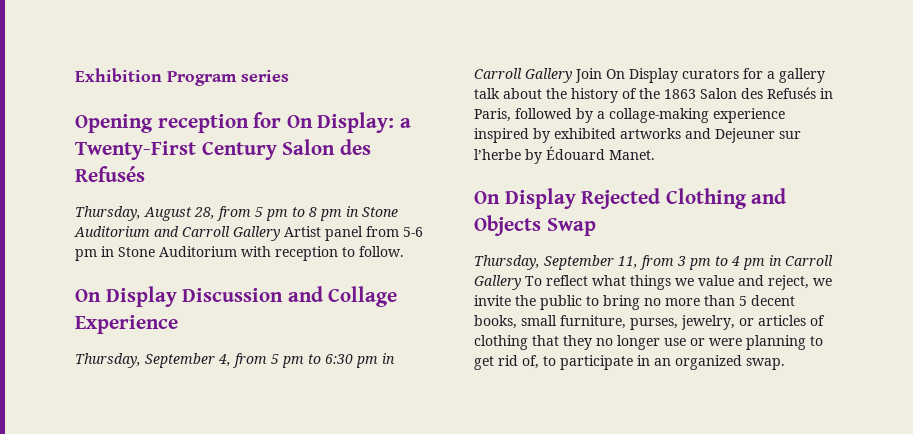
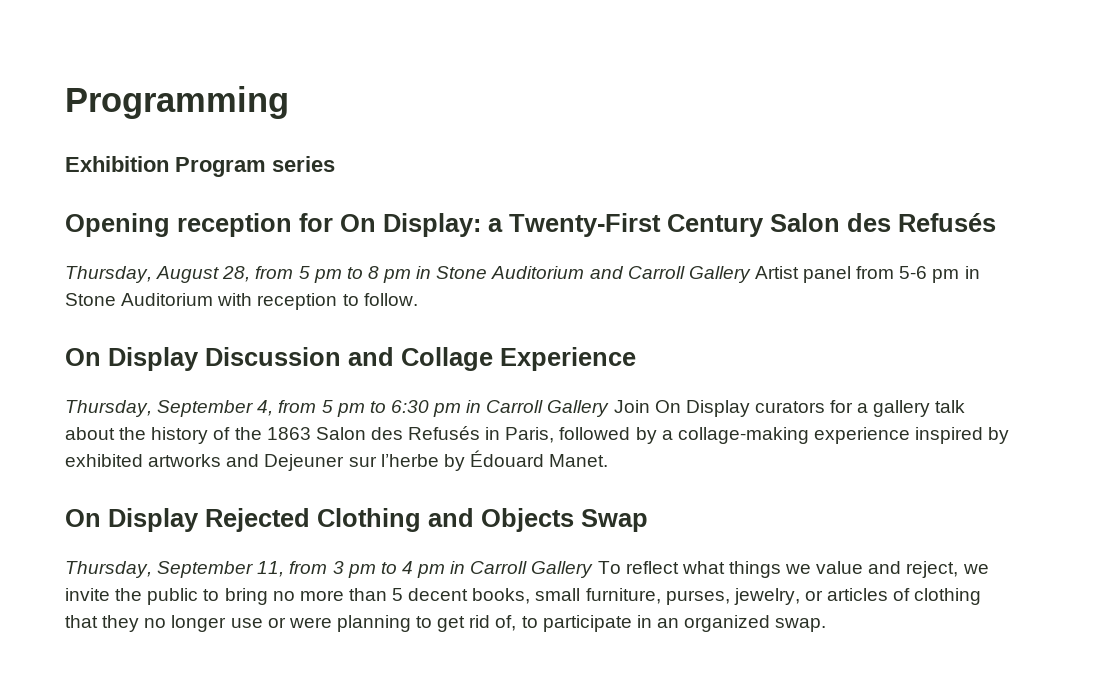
+ Programming

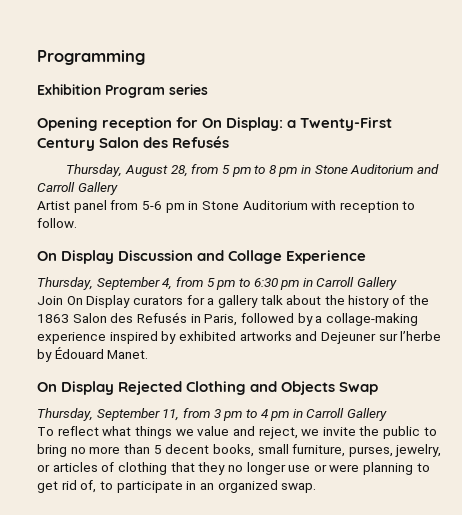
- Thursday, August 28, from 5 pm to 8 pm in Stone Auditorium and Carroll Gallery Artist panel from 5-6 pm in Stone Auditorium with reception to follow.
+ Thursday, August 28, from 5 pm to 8 pm in Stone Auditorium and Carroll Gallery
+ Artist panel from 5-6 pm in Stone Auditorium with reception to follow.
- Thursday, September 4, from 5 pm to 6:30 pm in Carroll Gallery Join On Display curators for a gallery talk about the history of the 1863 Salon des Refusés in Paris, followed by a collage-making experience inspired by exhibited artworks and Dejeuner sur l’herbe by Édouard Manet.
+ Thursday, September 4, from 5 pm to 6:30 pm in Carroll Gallery
+ Join On Display curators for a gallery talk about the history of the 1863 Salon des Refusés in Paris, followed by a collage-making experience inspired by exhibited artworks and Dejeuner sur l’herbe by Édouard Manet.
- Thursday, September 11, from 3 pm to 4 pm in Carroll Gallery To reflect what things we value and reject, we invite the public to bring no more than 5 decent books, small furniture, purses, jewelry, or articles of clothing that they no longer use or were planning to get rid of, to participate in an organized swap.
+ Thursday, September 11, from 3 pm to 4 pm in Carroll Gallery
+ To reflect what things we value and reject, we invite the public to bring no more than 5 decent books, small furniture, purses, jewelry, or articles of clothing that they no longer use or were planning to get rid of, to participate in an organized swap.

